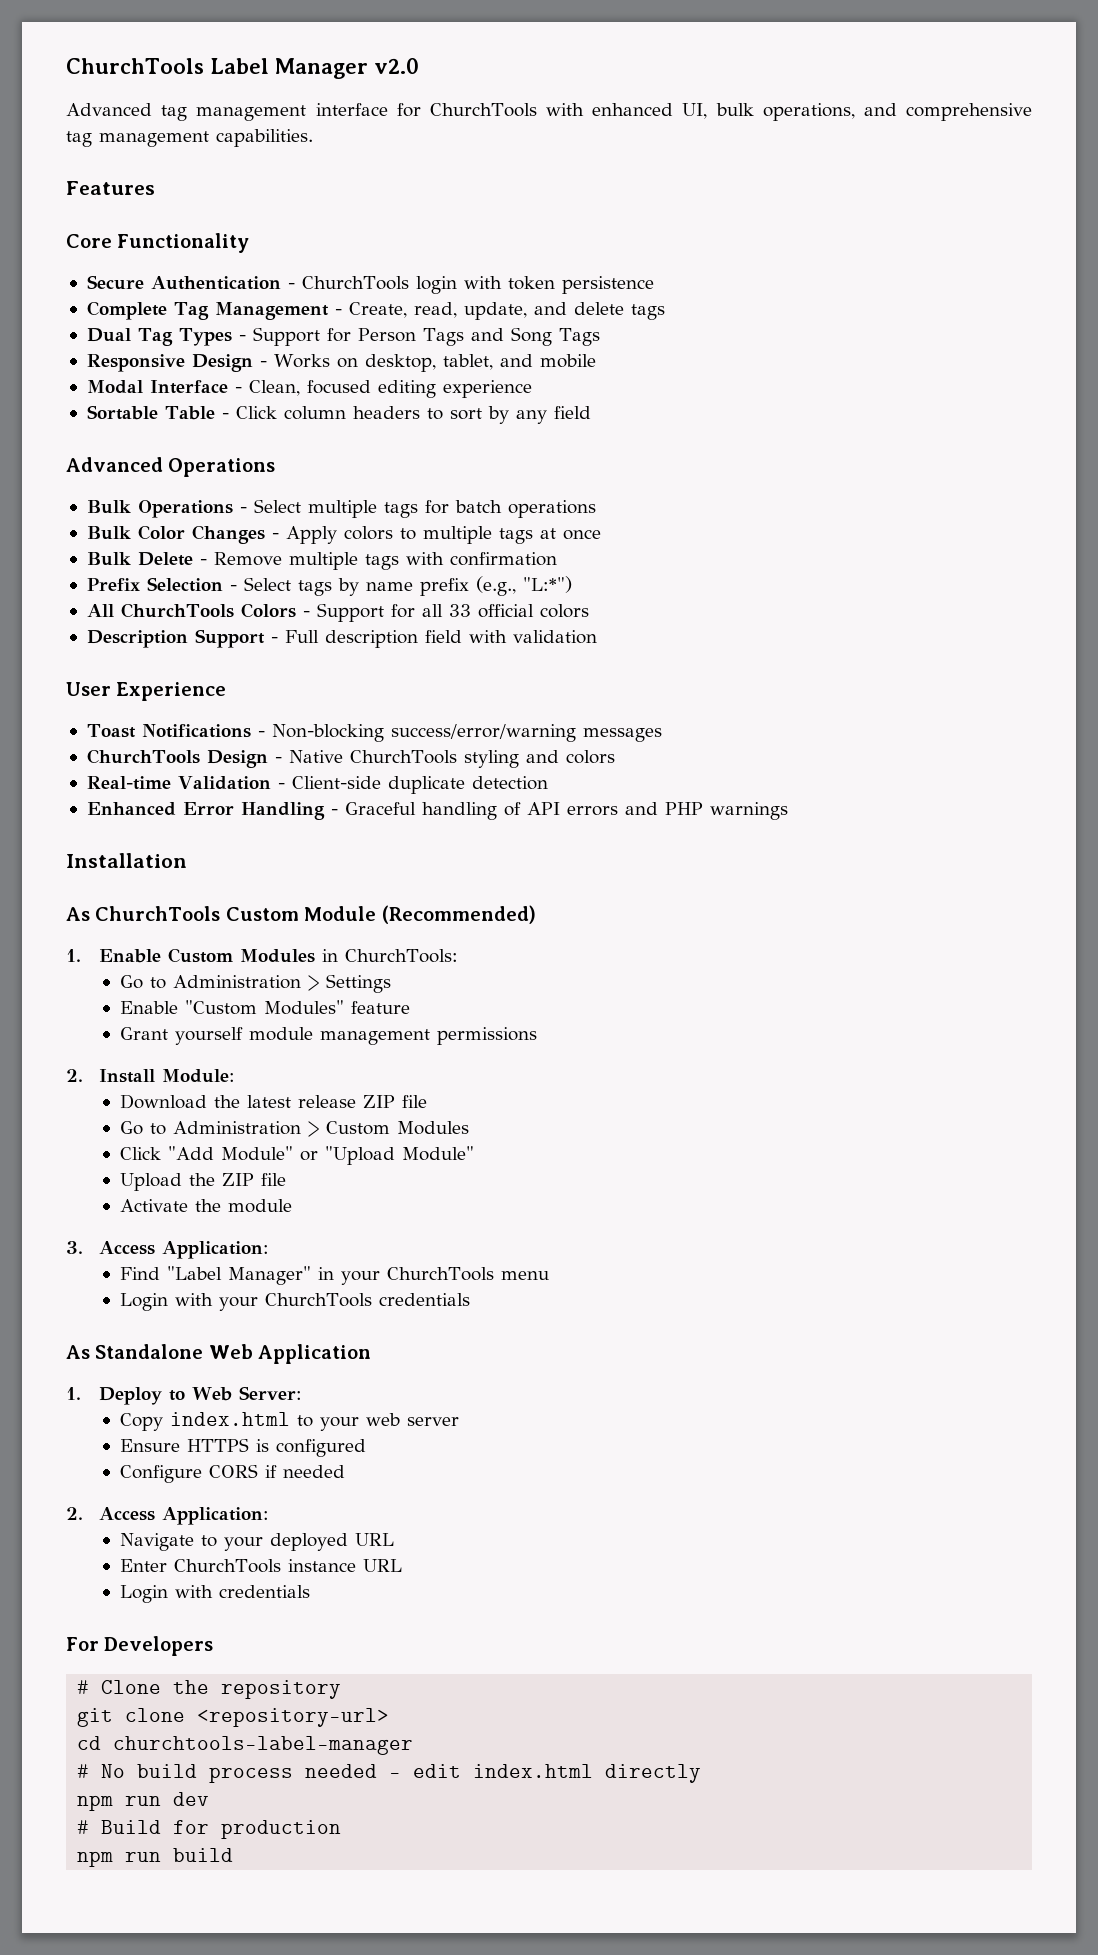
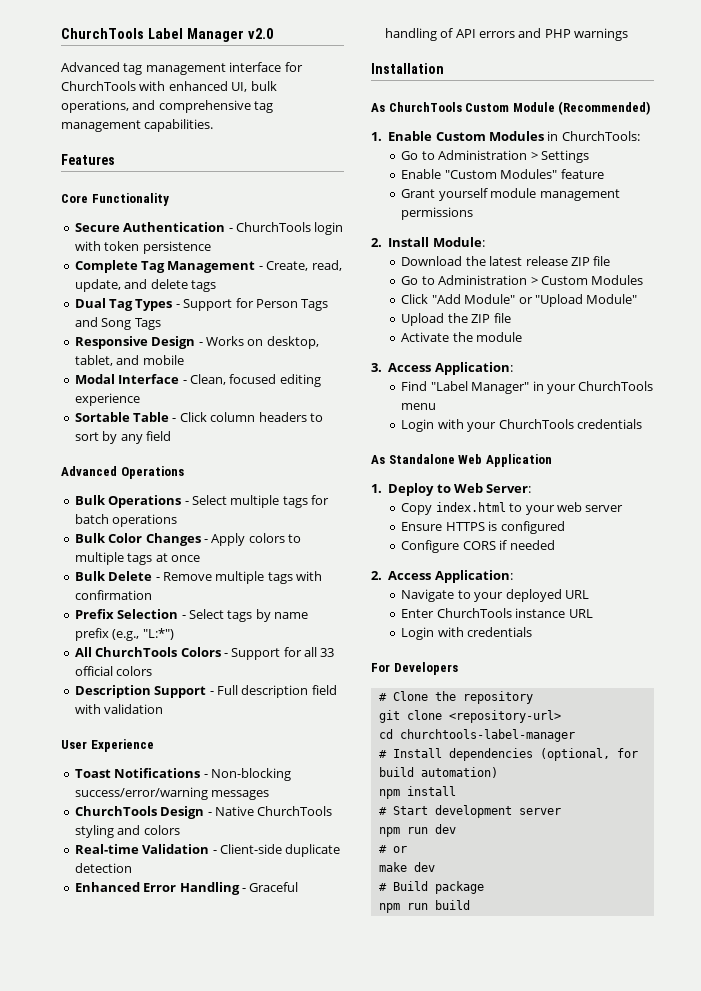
- # No build process needed - edit index.html directly
+ # Install dependencies (optional, for build automation)
+ npm install
+ # Start development server
+ # or
+ make dev
- # Build for production
+ # Build package

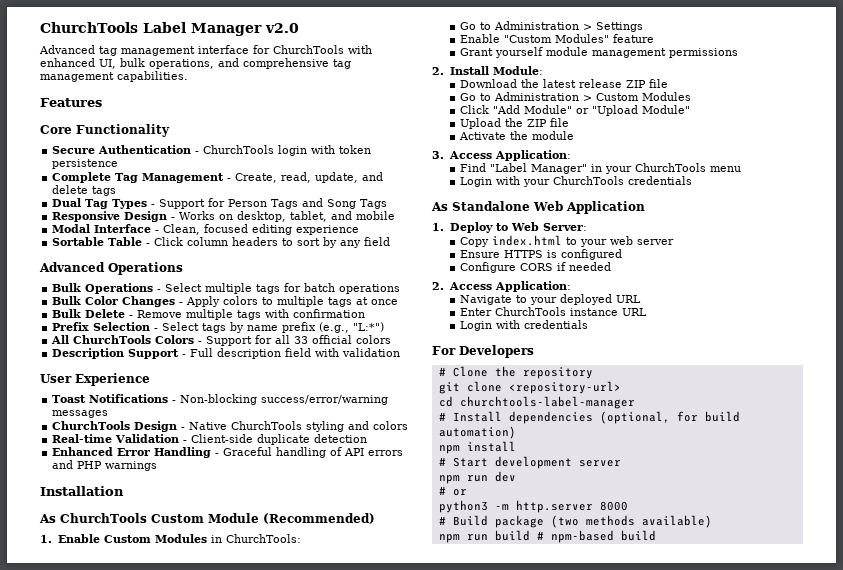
- make dev
+ python3 -m http.server 8000
- # Build package
+ # Build package (two methods available)
- npm run build
+ npm run build # npm-based build

